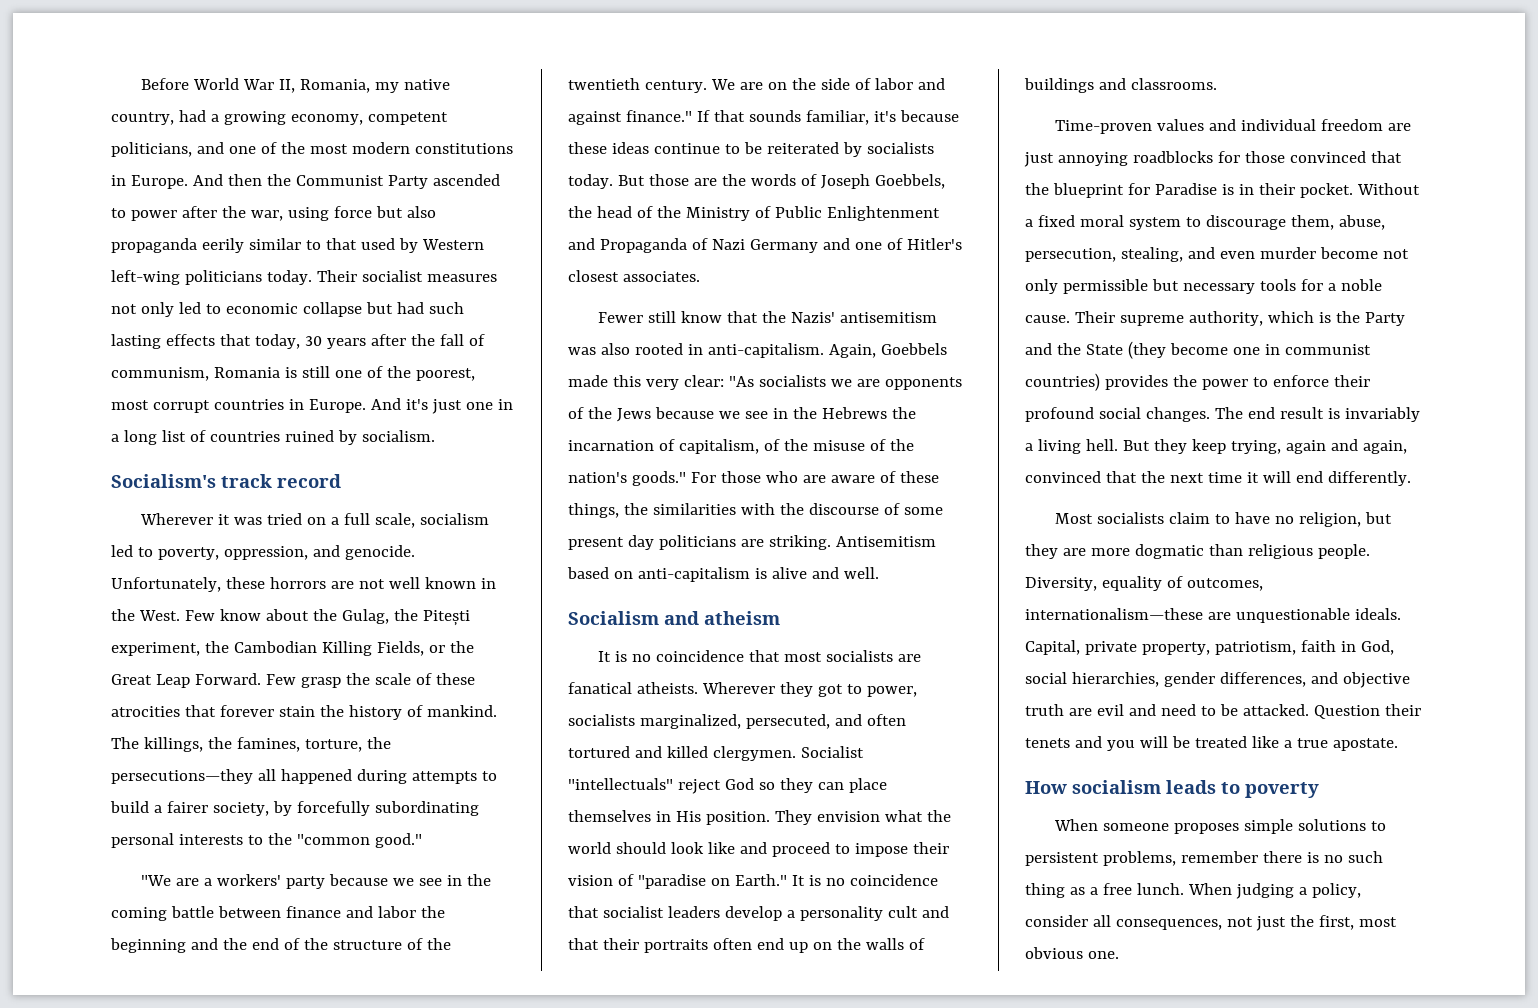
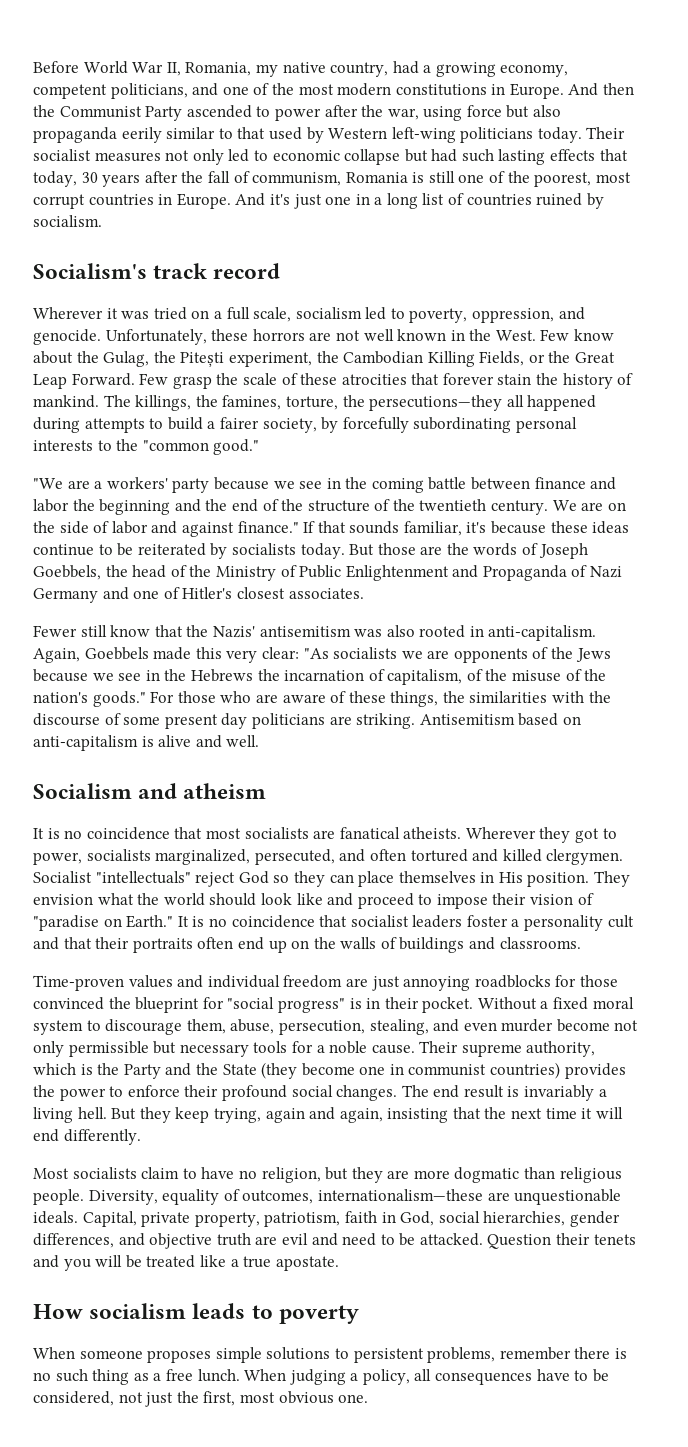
- It is no coincidence that socialist leaders develop a personality cult and that their portraits often end up on the walls of buildings and classrooms.
+ It is no coincidence that socialist leaders foster a personality cult and that their portraits often end up on the walls of buildings and classrooms.
- Time-proven values and individual freedom are just annoying roadblocks for those convinced that the blueprint for Paradise is in their pocket.
+ Time-proven values and individual freedom are just annoying roadblocks for those convinced the blueprint for "social progress" is in their pocket.
- But they keep trying, again and again, convinced that the next time it will end differently.
+ But they keep trying, again and again, insisting that the next time it will end differently.
- When judging a policy, consider all consequences, not just the first, most obvious one.
+ When judging a policy, all consequences have to be considered, not just the first, most obvious one.

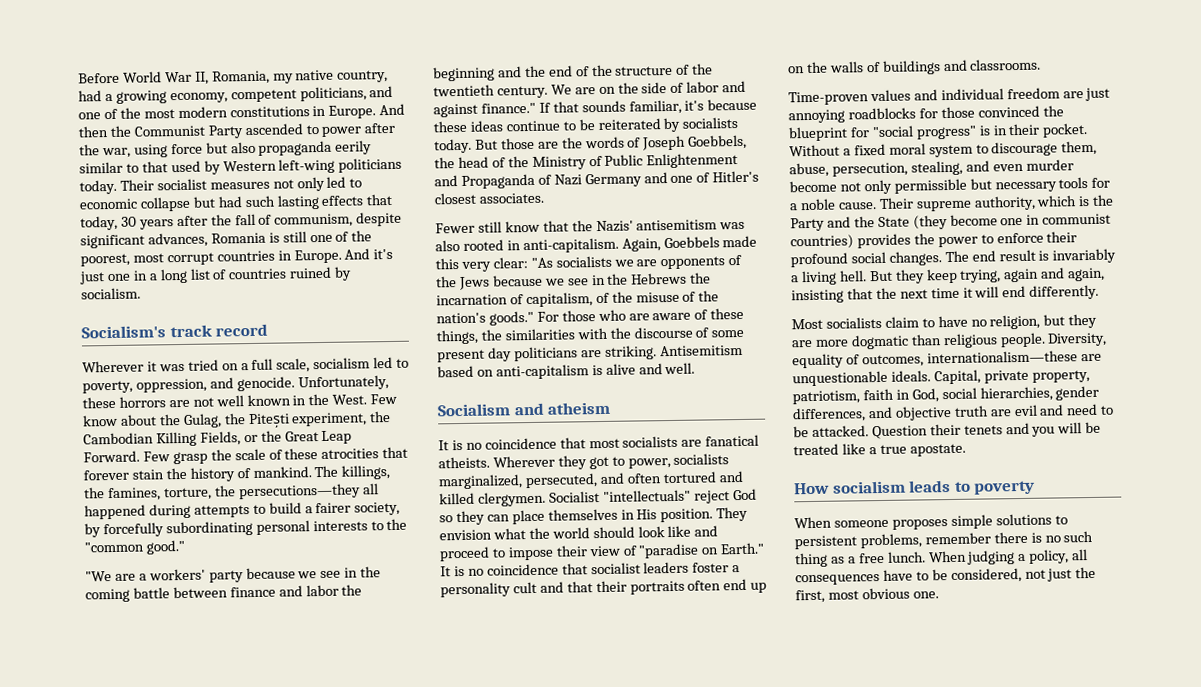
- Their socialist measures not only led to economic collapse but had such lasting effects that today, 30 years after the fall of communism, Romania is still one of the poorest, most corrupt countries in Europe.
+ Their socialist measures not only led to economic collapse but had such lasting effects that today, 30 years after the fall of communism, despite significant advances, Romania is still one of the poorest, most corrupt countries in Europe.
- They envision what the world should look like and proceed to impose their vision of "paradise on Earth."
+ They envision what the world should look like and proceed to impose their view of "paradise on Earth."

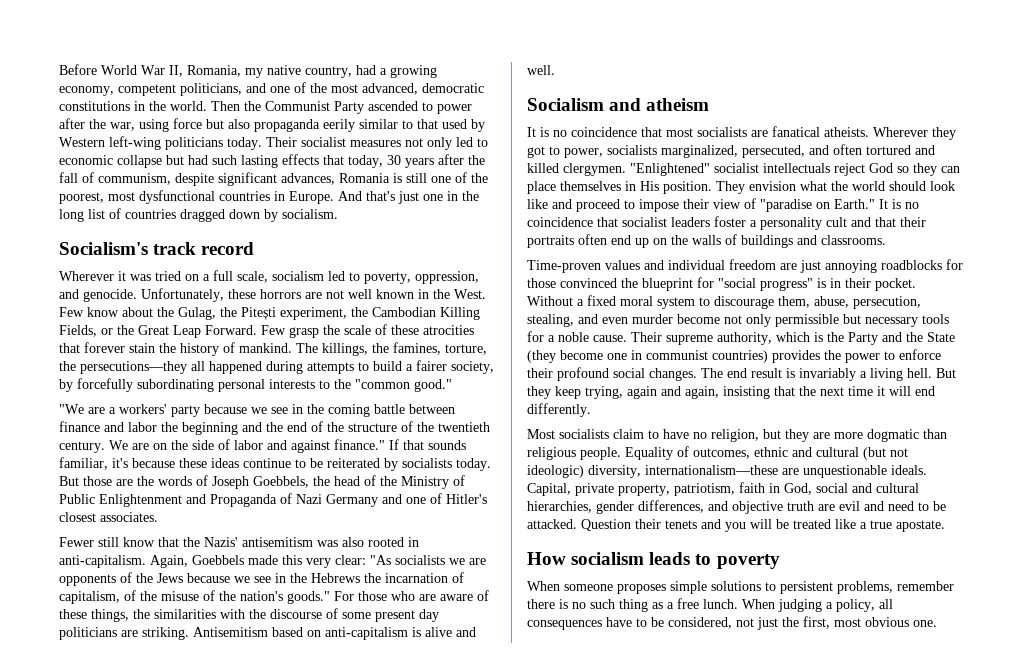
- Before World War II, Romania, my native country, had a growing economy, competent politicians, and one of the most modern constitutions in Europe. And then the Communist Party ascended to power after the war, using force but also propaganda eerily similar to that used by Western left-wing politicians today.
+ Before World War II, Romania, my native country, had a growing economy, competent politicians, and one of the most advanced, democratic constitutions in the world. Then the Communist Party ascended to power after the war, using force but also propaganda eerily similar to that used by Western left-wing politicians today.
- Their socialist measures not only led to economic collapse but had such lasting effects that today, 30 years after the fall of communism, despite significant advances, Romania is still one of the poorest, most corrupt countries in Europe.
+ Their socialist measures not only led to economic collapse but had such lasting effects that today, 30 years after the fall of communism, despite significant advances, Romania is still one of the poorest, most dysfunctional countries in Europe.
- And it's just one in a long list of countries ruined by socialism.
+ And that's just one in the long list of countries dragged down by socialism.
- Socialist "intellectuals" reject God so they can place themselves in His position.
+ "Enlightened" socialist intellectuals reject God so they can place themselves in His position.
- Diversity, equality of outcomes, internationalism—these are unquestionable ideals.
+ Equality of outcomes, ethnic and cultural (but not ideologic) diversity, internationalism—these are unquestionable ideals.
- Capital, private property, patriotism, faith in God, social hierarchies, gender differences, and objective truth are evil and need to be attacked.
+ Capital, private property, patriotism, faith in God, social and cultural hierarchies, gender differences, and objective truth are evil and need to be attacked.

